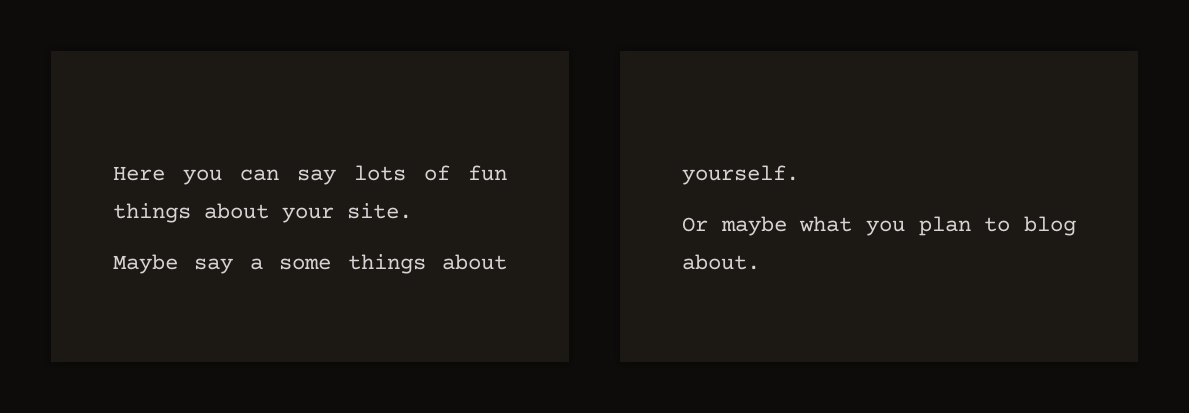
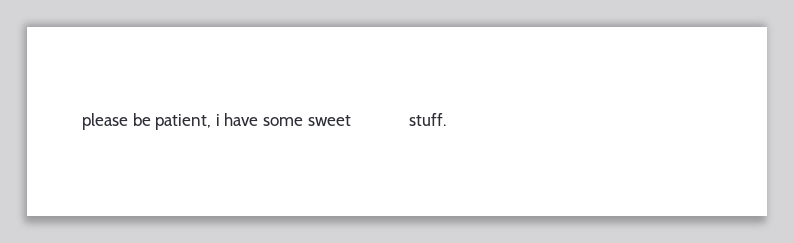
- Here you can say lots of fun things about your site.
- Maybe say a some things about yourself.
- Or maybe what you plan to blog about.
+ please be patient, i have some sweet stuff.

